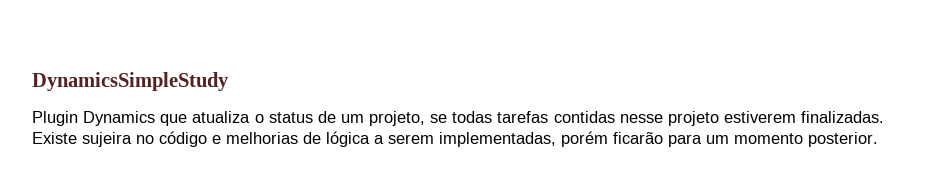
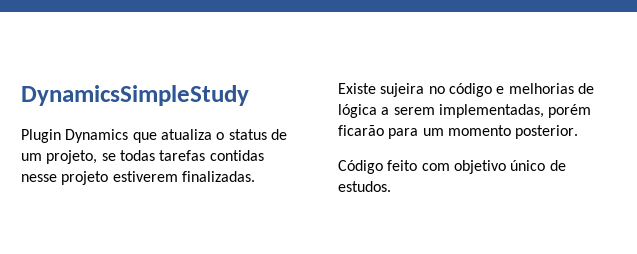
+ Código feito com objetivo único de estudos.

